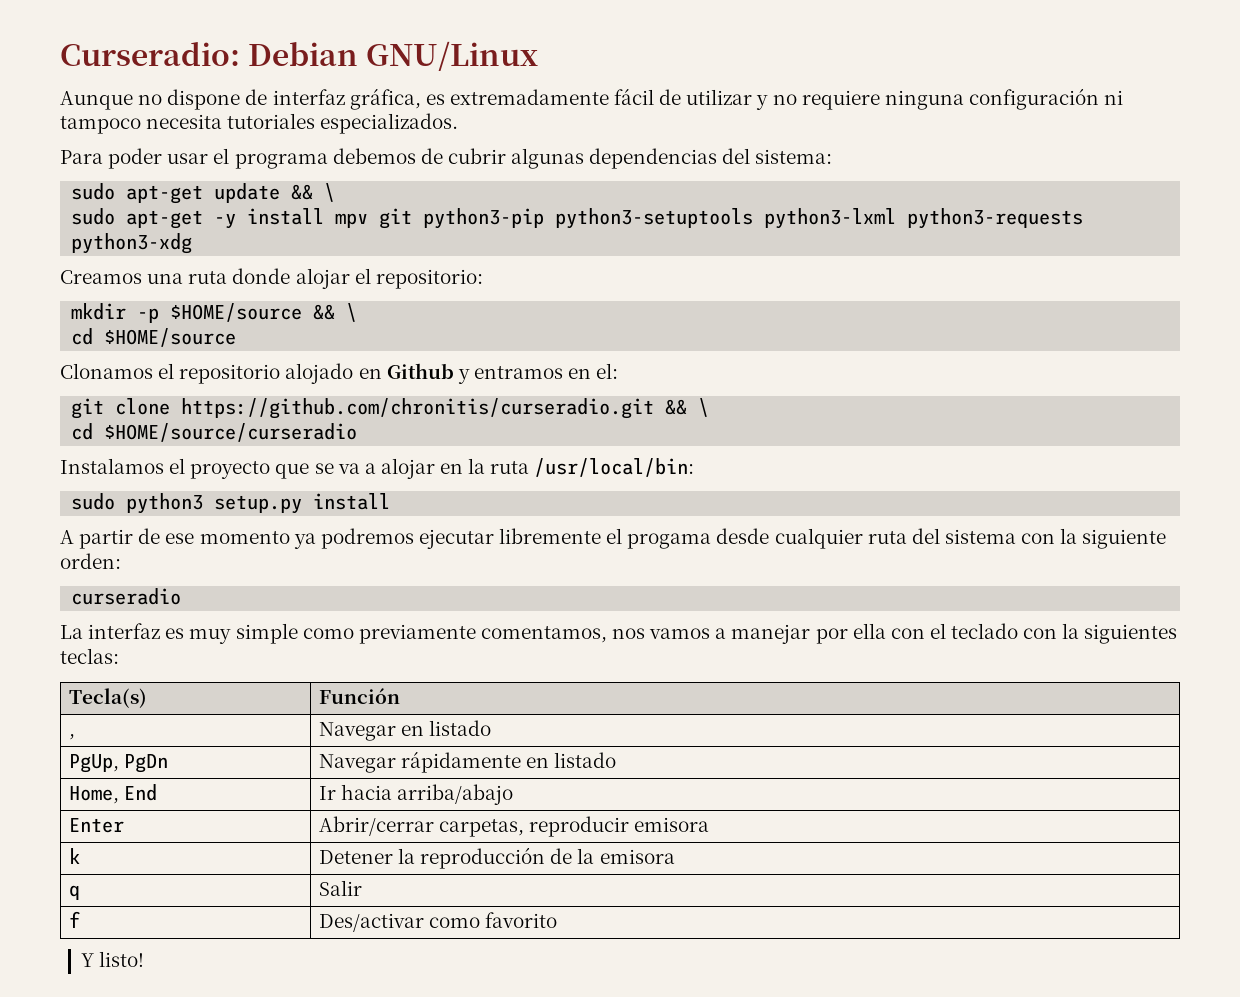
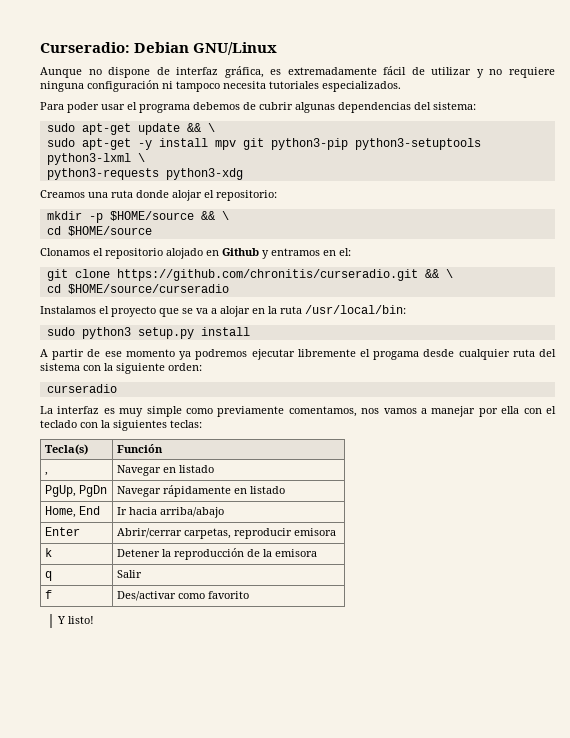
- sudo apt-get -y install mpv git python3-pip python3-setuptools python3-lxml python3-requests python3-xdg
+ sudo apt-get -y install mpv git python3-pip python3-setuptools python3-lxml \
+ python3-requests python3-xdg

